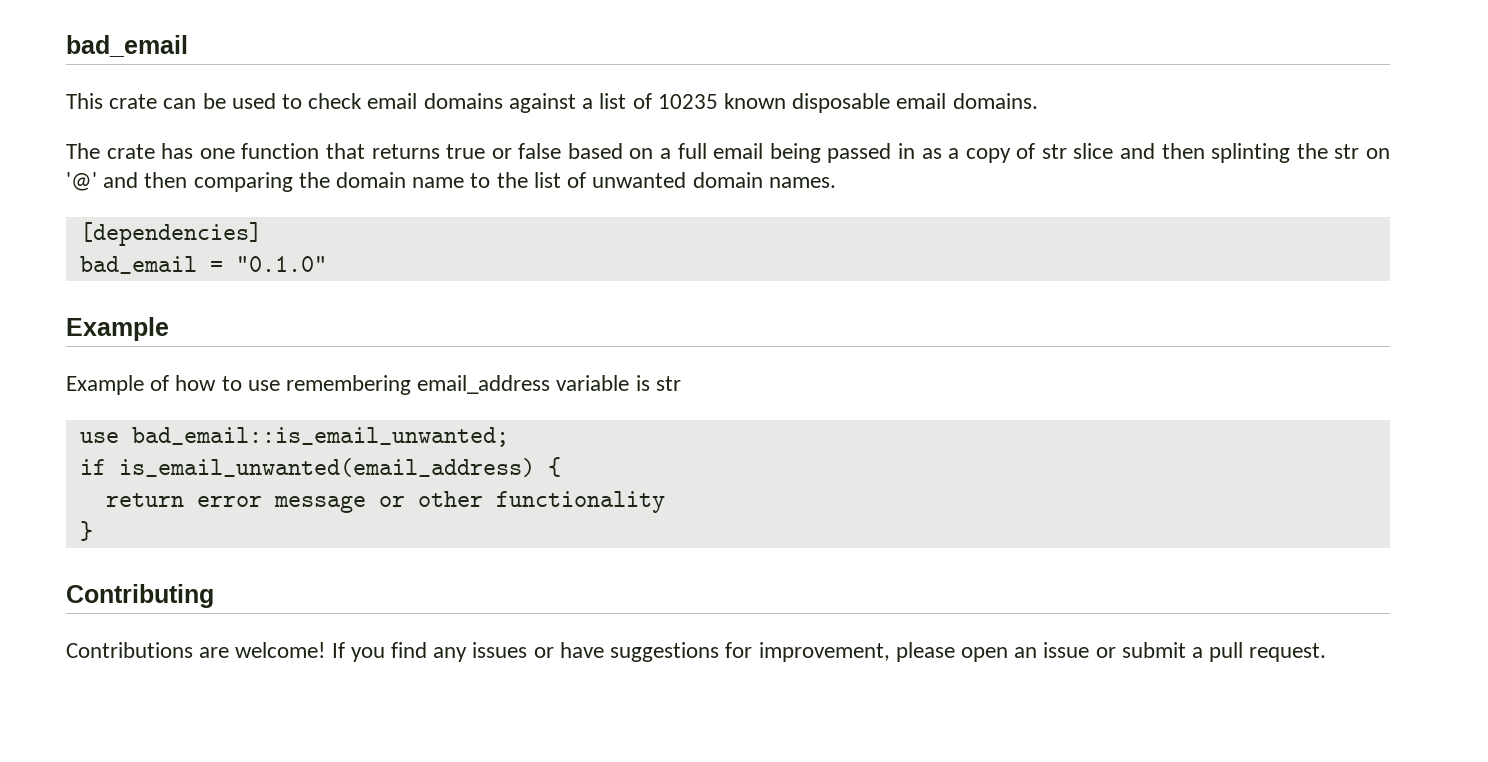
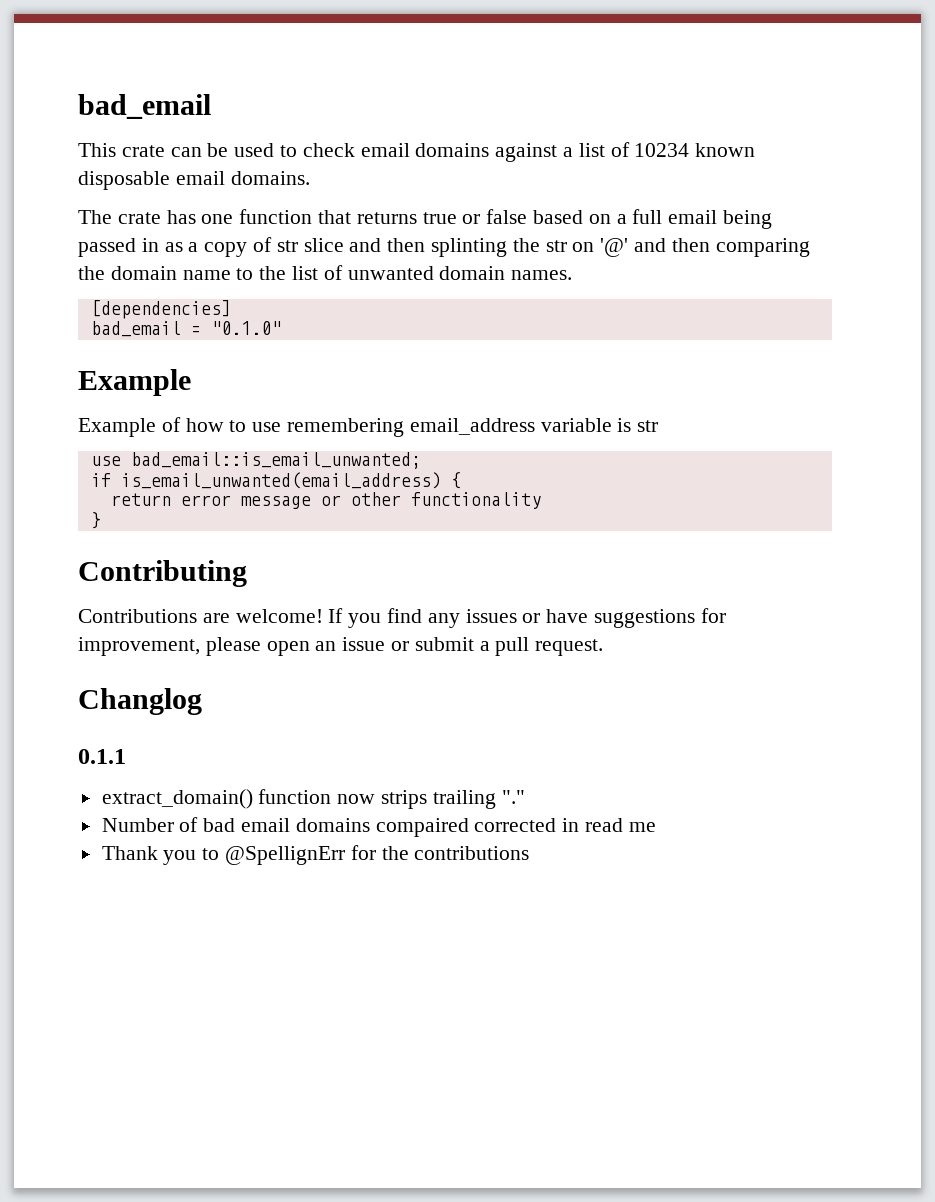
- This crate can be used to check email domains against a list of 10235 known disposable email domains.
+ This crate can be used to check email domains against a list of 10234 known disposable email domains.
+ Changlog
+ 0.1.1
+ extract_domain() function now strips trailing "."
+ Number of bad email domains compaired corrected in read me
+ Thank you to @SpellignErr for the contributions

